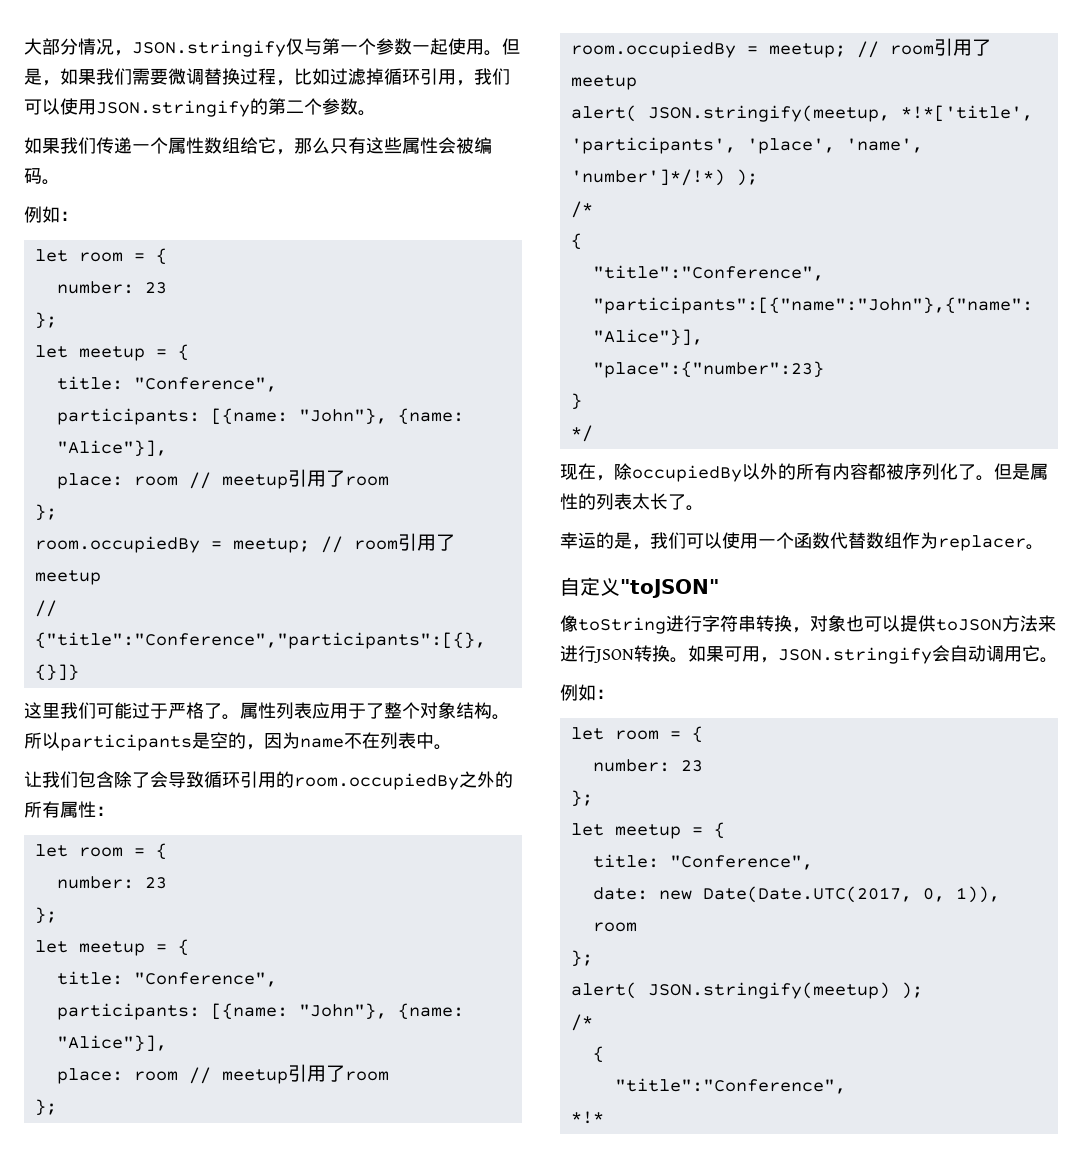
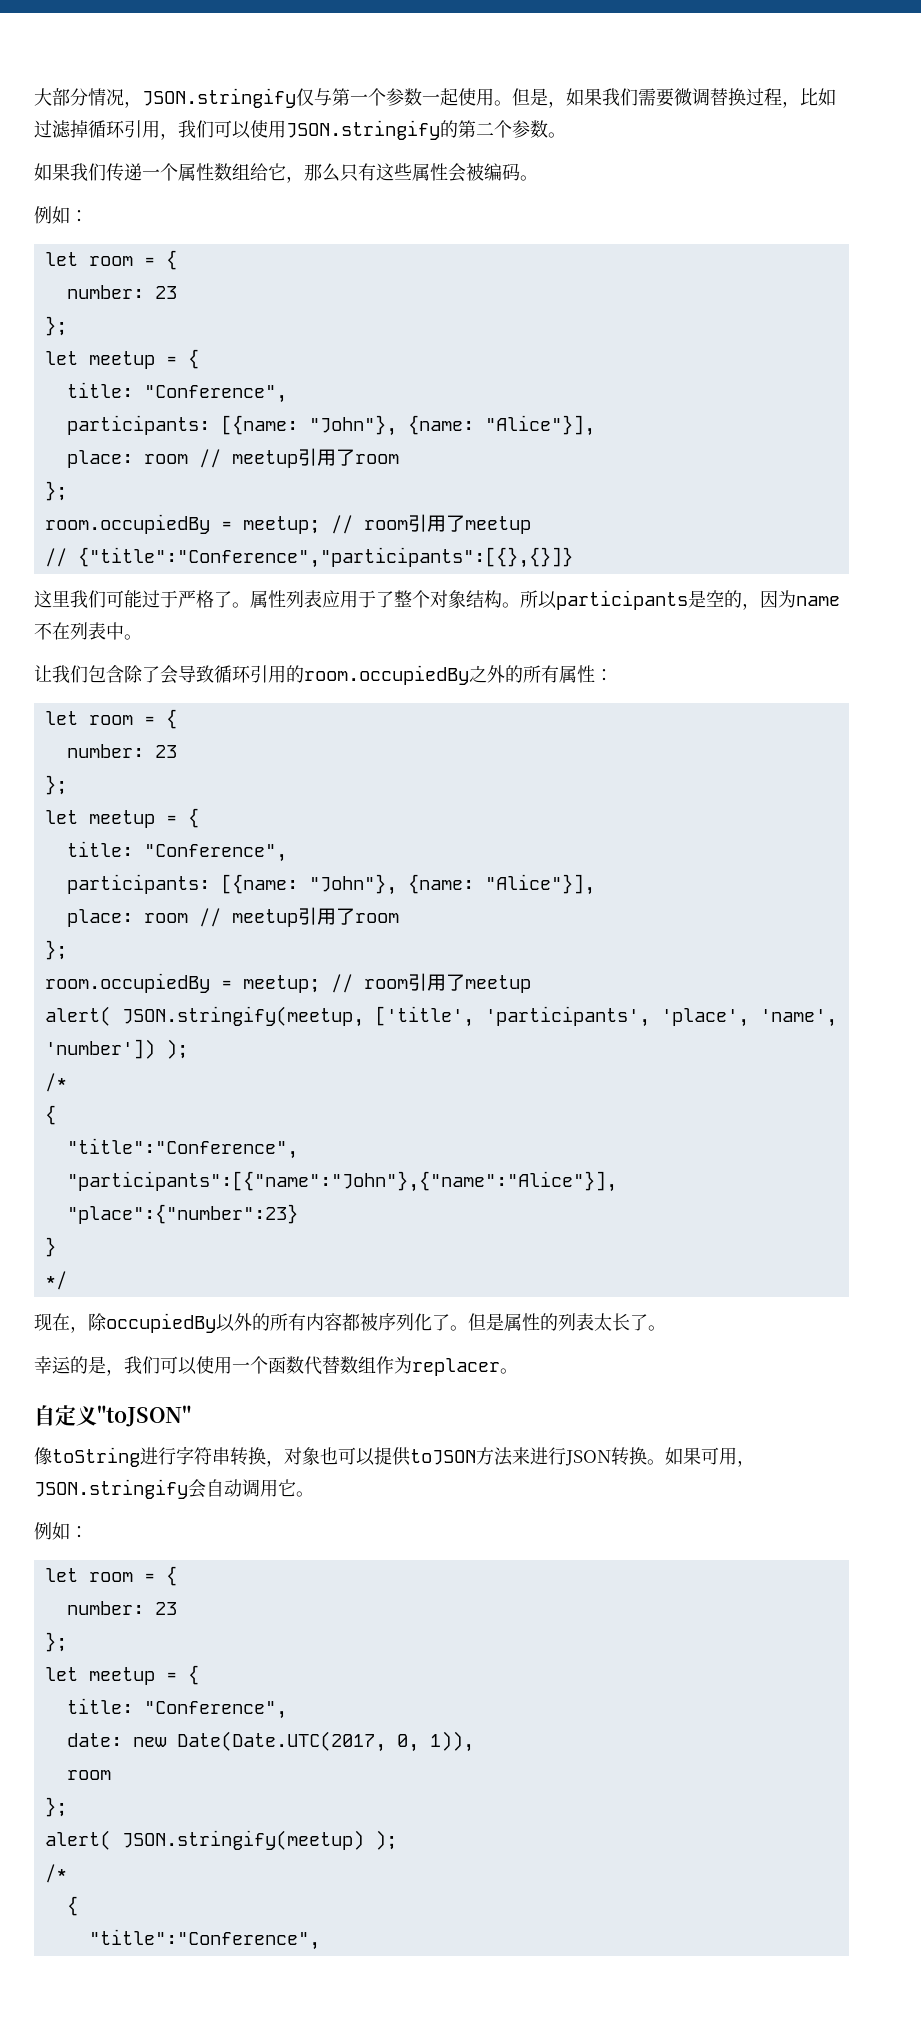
- alert( JSON.stringify(meetup, *!*['title', 'participants', 'place', 'name', 'number']*/!*) );
+ alert( JSON.stringify(meetup, ['title', 'participants', 'place', 'name', 'number']) );
- *!*

